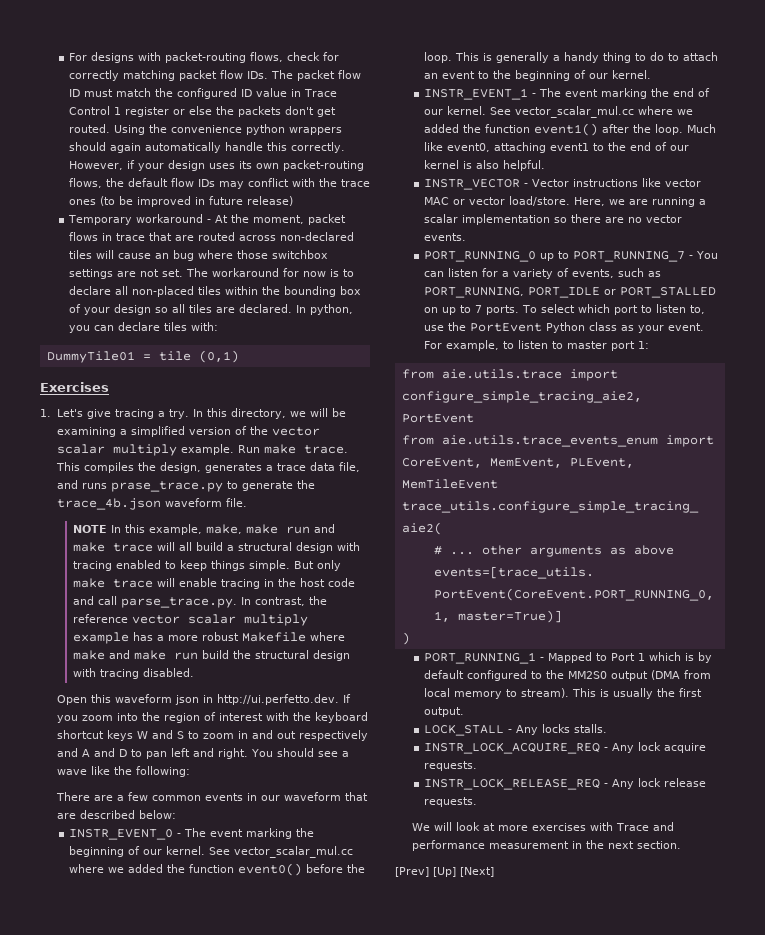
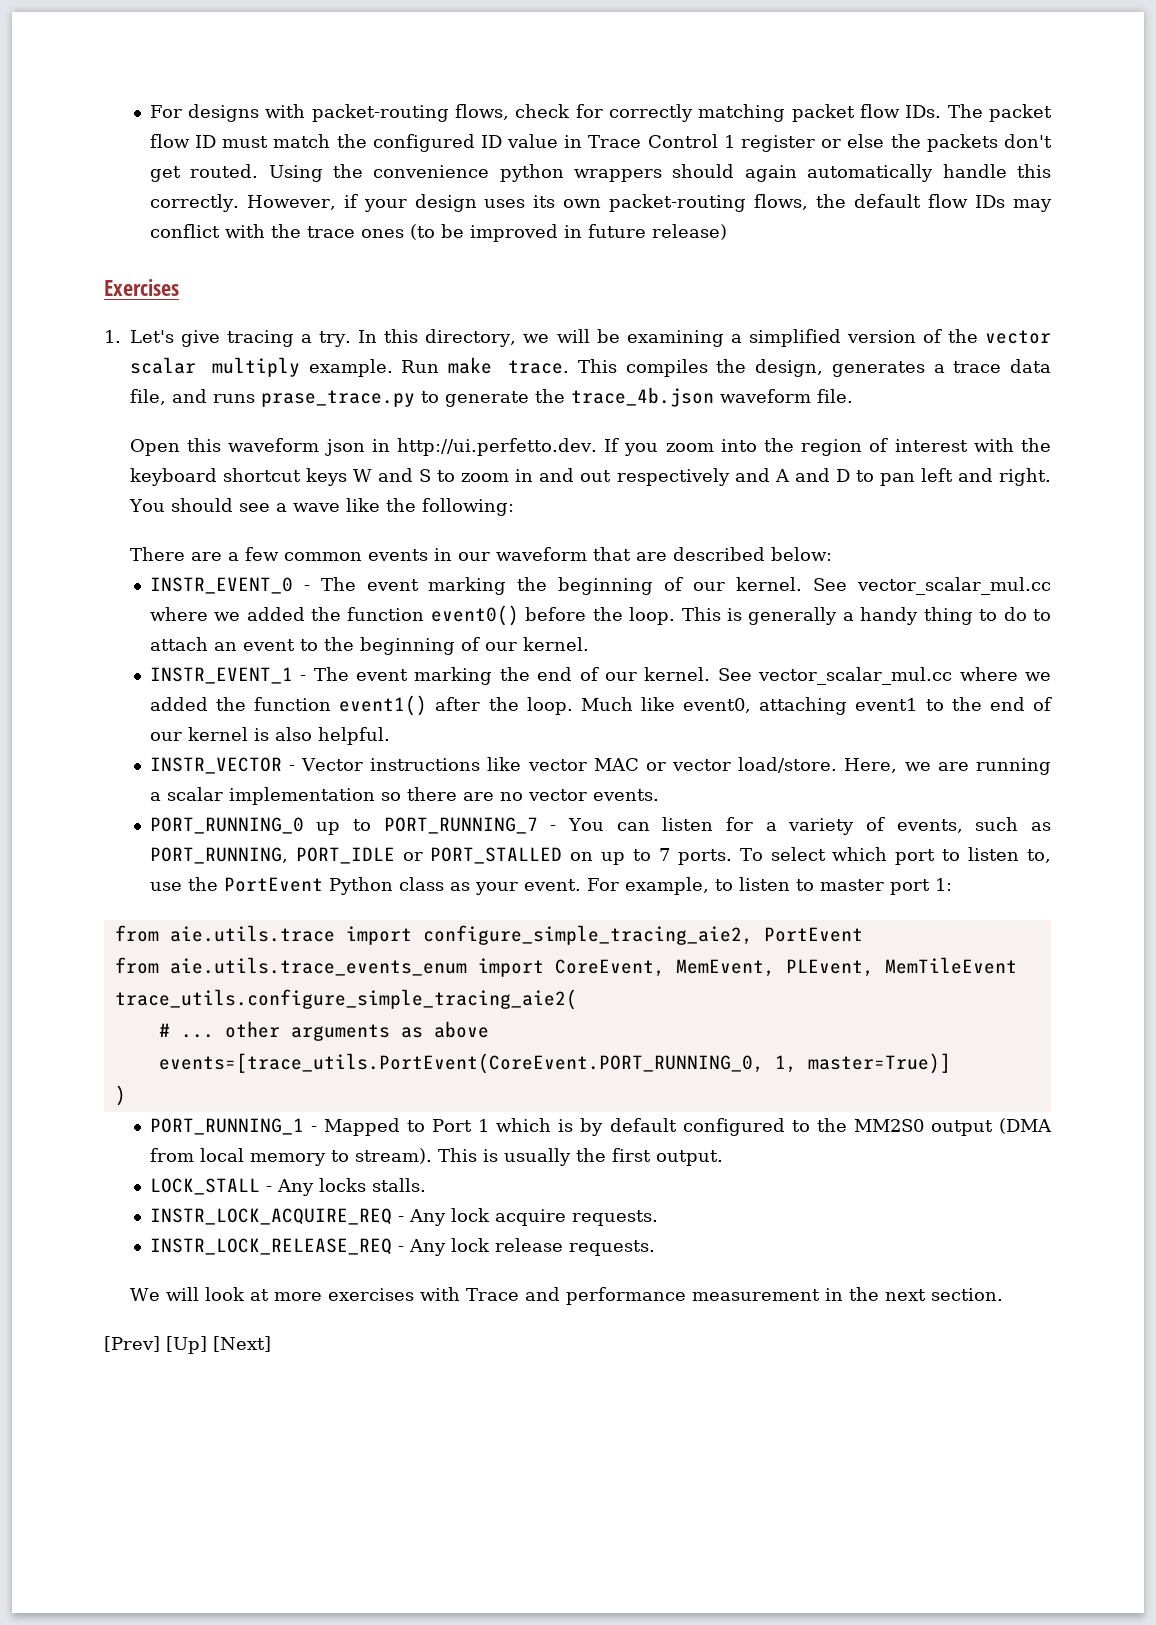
- Temporary workaround - At the moment, packet flows in trace that are routed across non-declared tiles will cause an bug where those switchbox settings are not set. The workaround for now is to declare all non-placed tiles within the bounding box of your design so all tiles are declared. In python, you can declare tiles with:
- DummyTile01 = tile (0,1)
- NOTE In this example, make, make run and make trace will all build a structural design with tracing enabled to keep things simple. But only make trace will enable tracing in the host code and call parse_trace.py. In contrast, the reference vector scalar multiply example has a more robust Makefile where make and make run build the structural design with tracing disabled.

